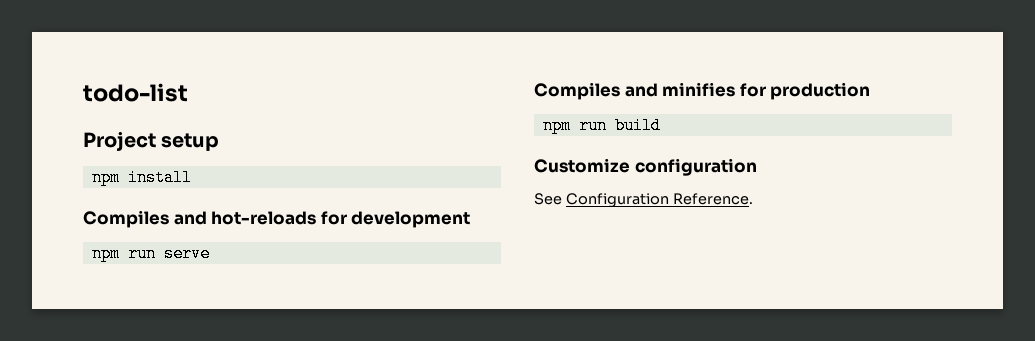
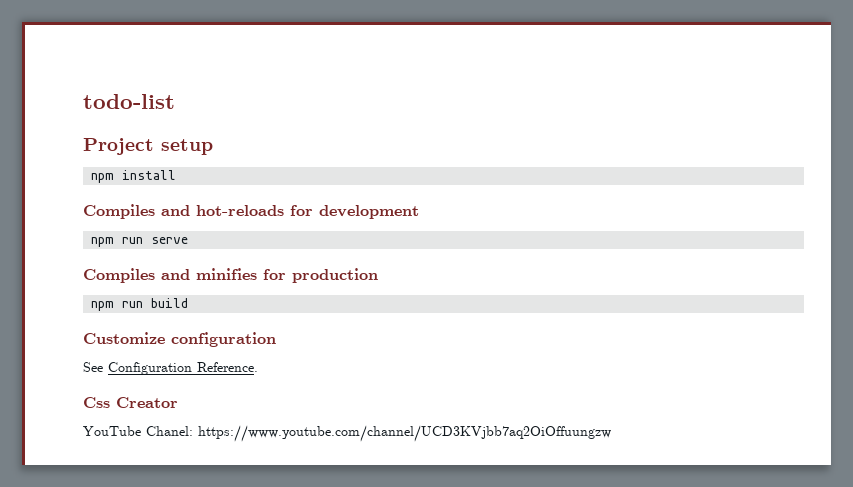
+ Css Creator
+ YouTube Chanel: https://www.youtube.com/channel/UCD3KVjbb7aq2OiOffuungzw

